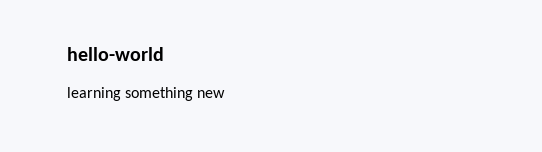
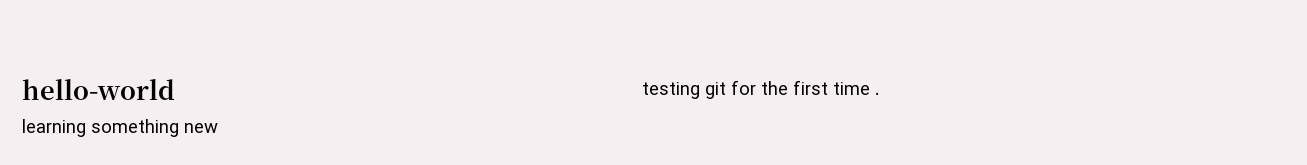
+ testing git for the first time .

